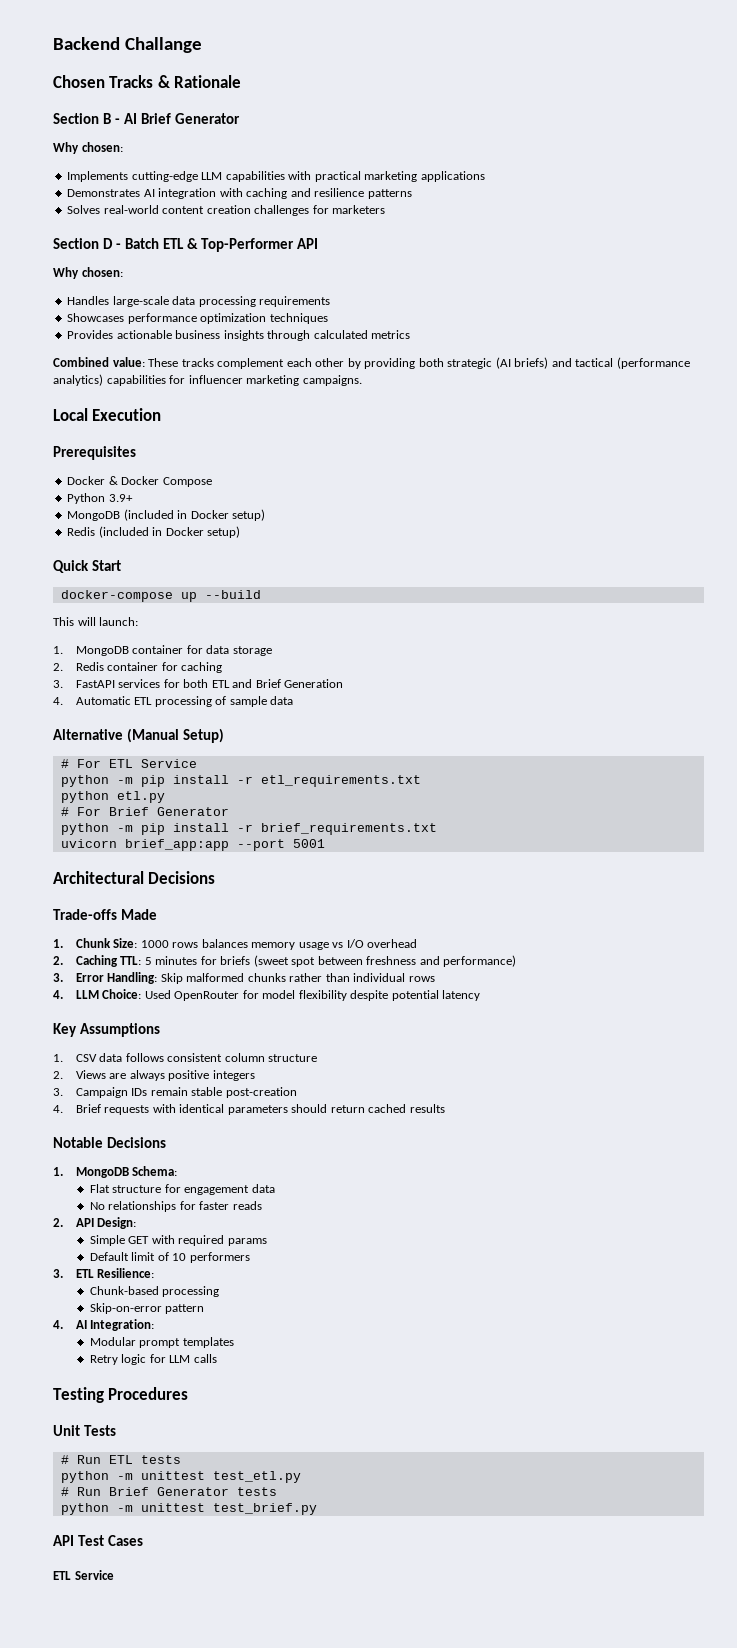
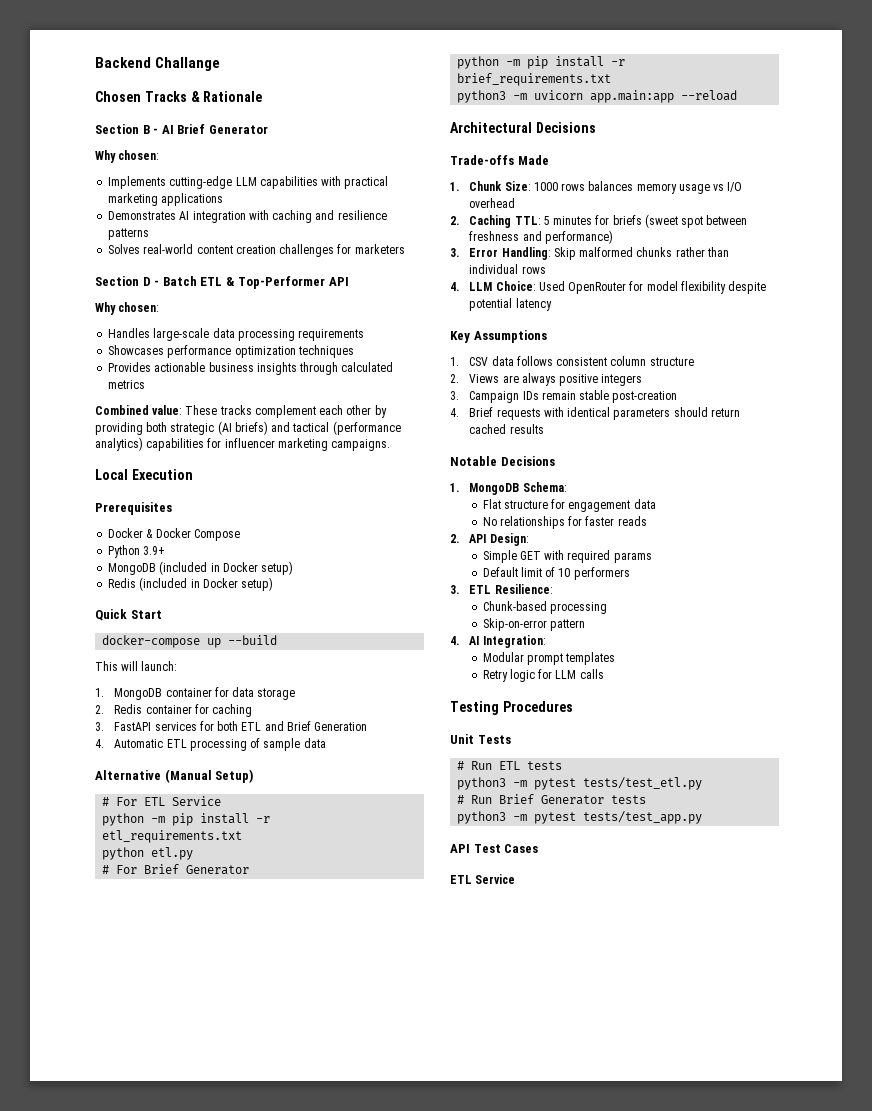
- uvicorn brief_app:app --port 5001
+ python3 -m uvicorn app.main:app --reload
- python -m unittest test_etl.py
+ python3 -m pytest tests/test_etl.py
- python -m unittest test_brief.py
+ python3 -m pytest tests/test_app.py

